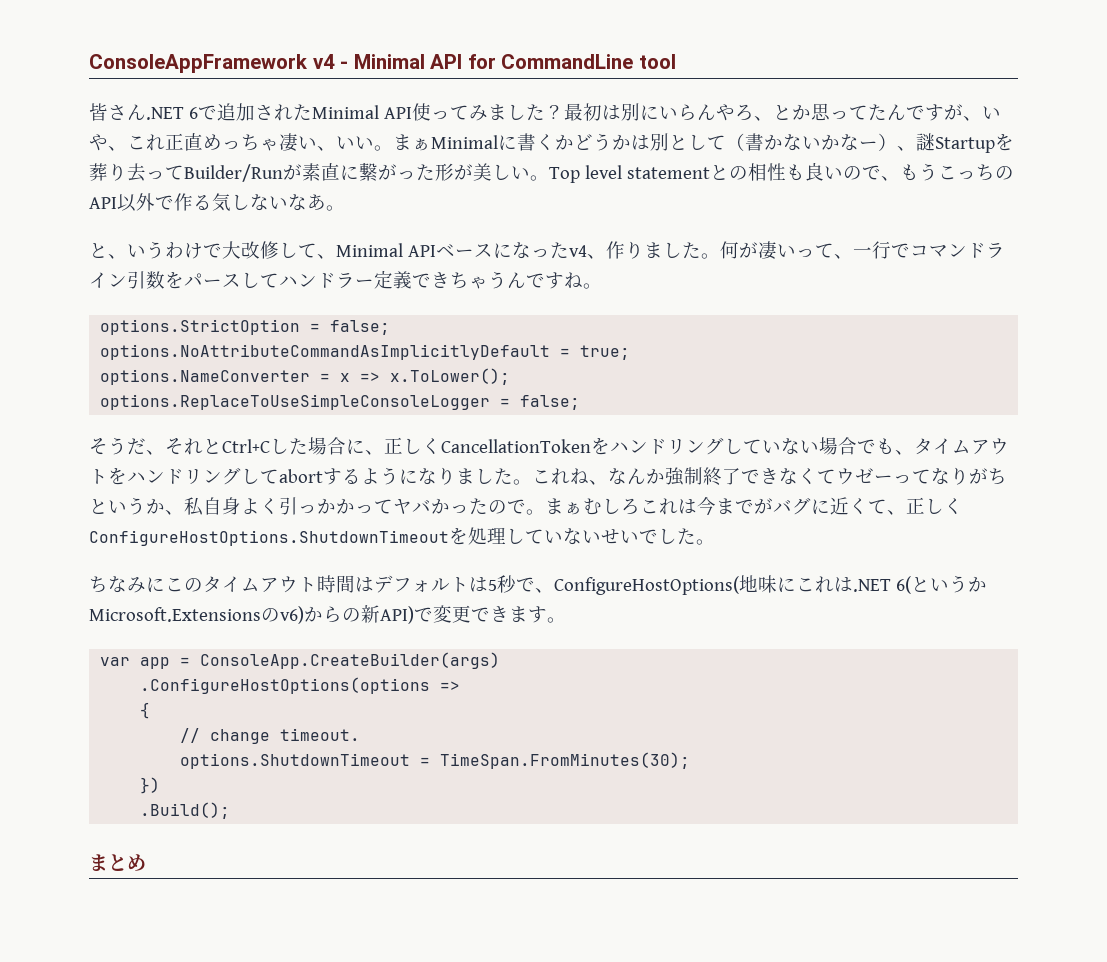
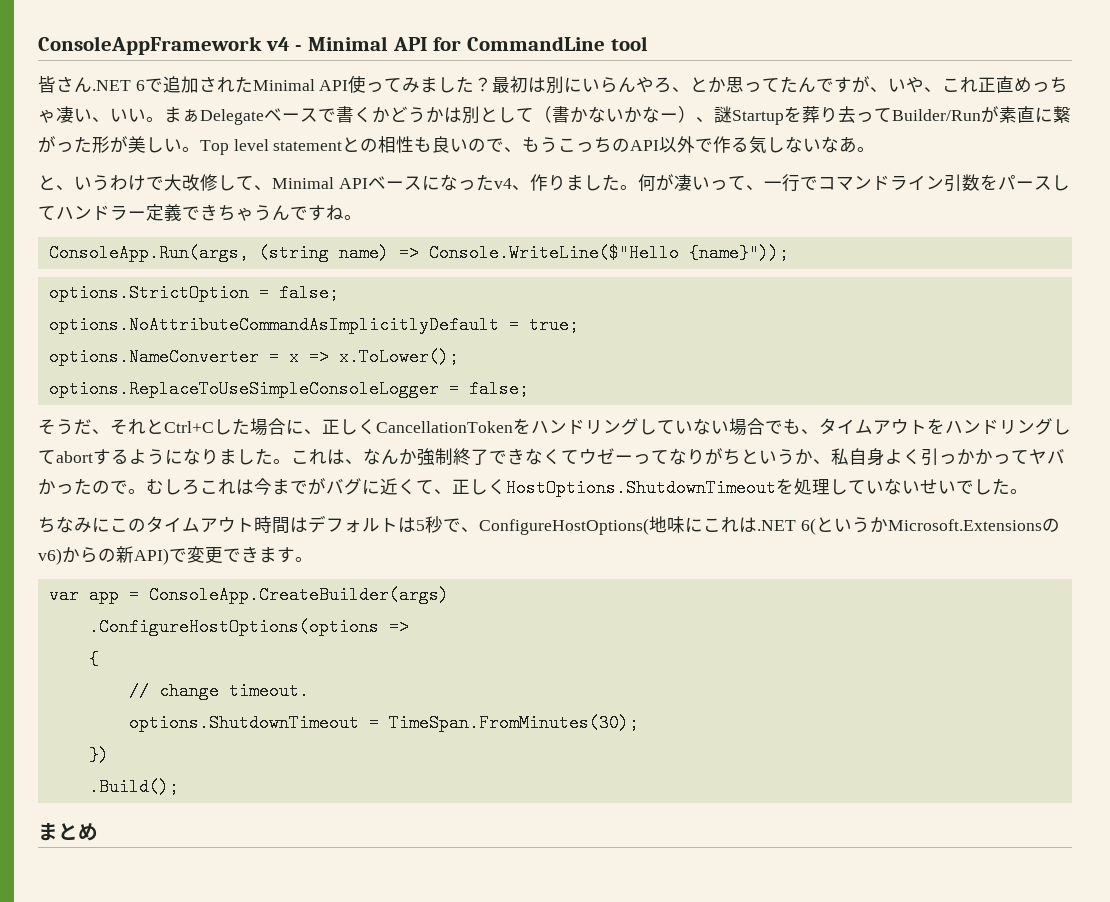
- まぁMinimalに書くかどうかは別として（書かないかなー）、謎Startupを葬り去ってBuilder/Runが素直に繋がった形が美しい。
+ まぁDelegateベースで書くかどうかは別として（書かないかなー）、謎Startupを葬り去ってBuilder/Runが素直に繋がった形が美しい。
+ ConsoleApp.Run(args, (string name) => Console.WriteLine($"Hello {name}"));
- これね、なんか強制終了できなくてウゼーってなりがちというか、私自身よく引っかかってヤバかったので。
+ これは、なんか強制終了できなくてウゼーってなりがちというか、私自身よく引っかかってヤバかったので。
- まぁむしろこれは今までがバグに近くて、正しくConfigureHostOptions.ShutdownTimeoutを処理していないせいでした。
+ むしろこれは今までがバグに近くて、正しくHostOptions.ShutdownTimeoutを処理していないせいでした。

